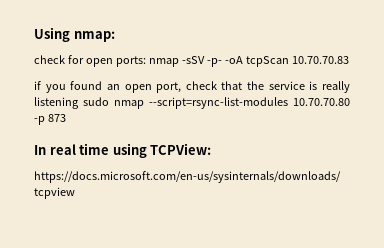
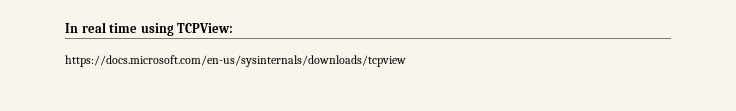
- Using nmap:
- check for open ports: nmap -sSV -p- -oA tcpScan 10.70.70.83
- if you found an open port, check that the service is really listening sudo nmap --script=rsync-list-modules 10.70.70.80 -p 873

